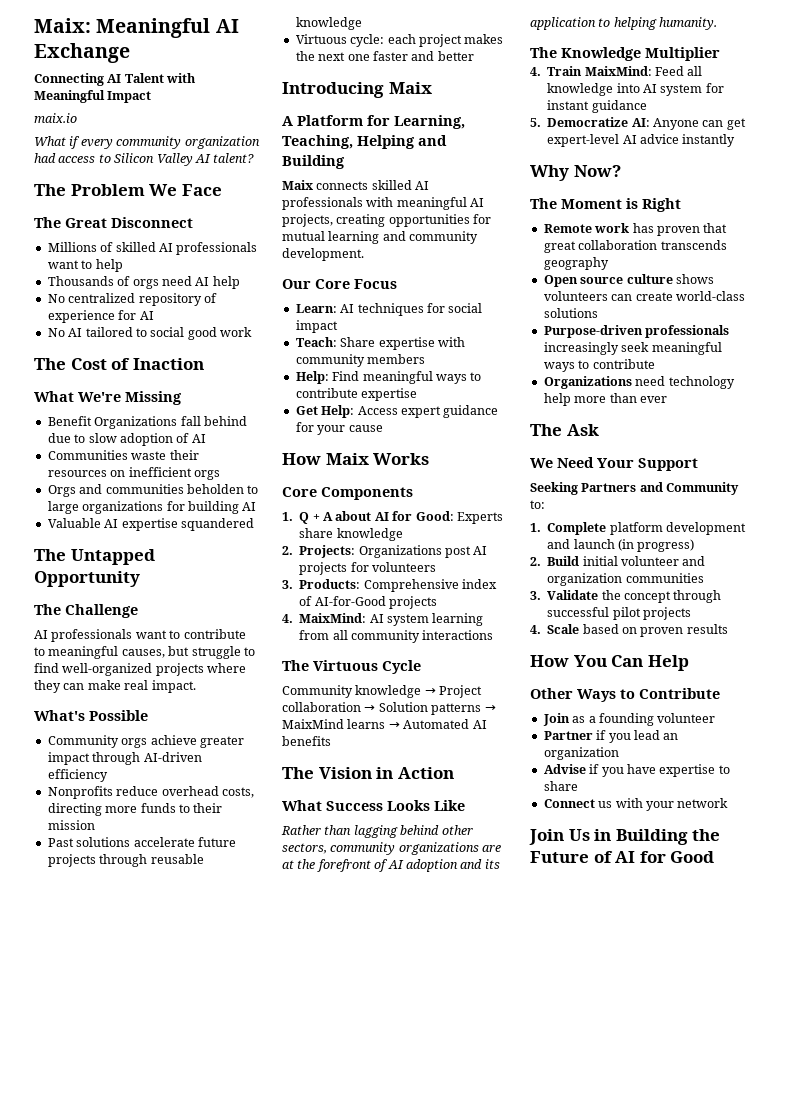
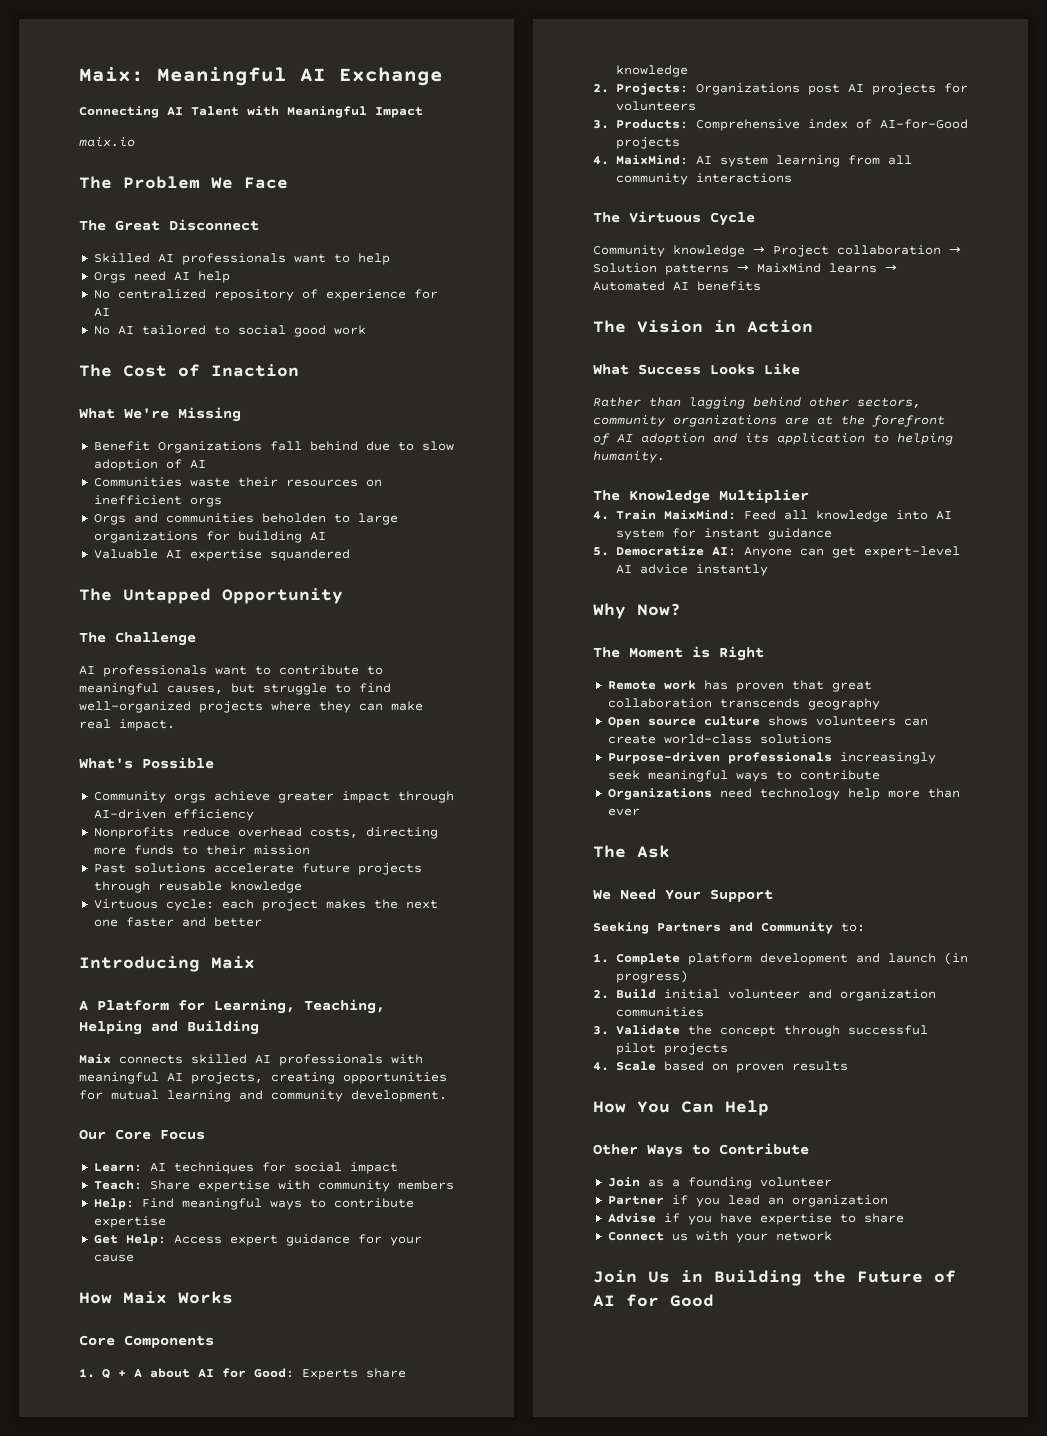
- What if every community organization had access to Silicon Valley AI talent?
- Millions of skilled AI professionals want to help
+ Skilled AI professionals want to help
- Thousands of orgs need AI help
+ Orgs need AI help

